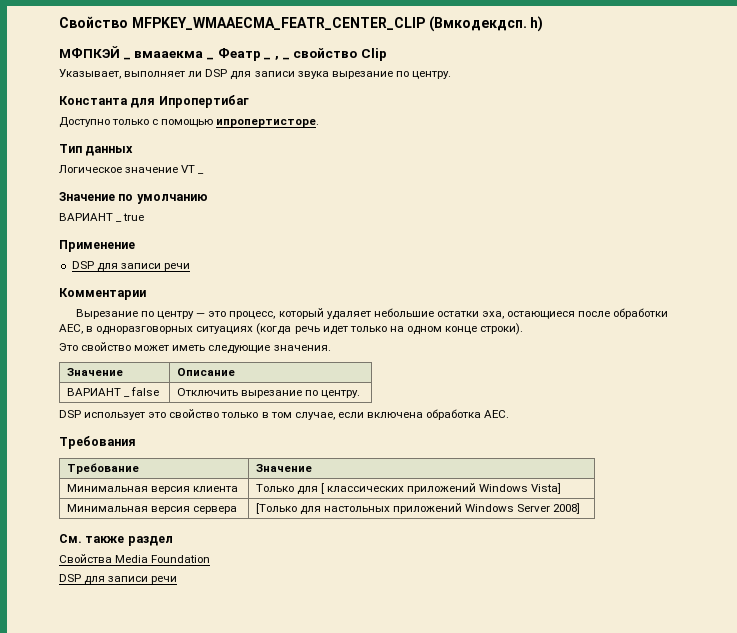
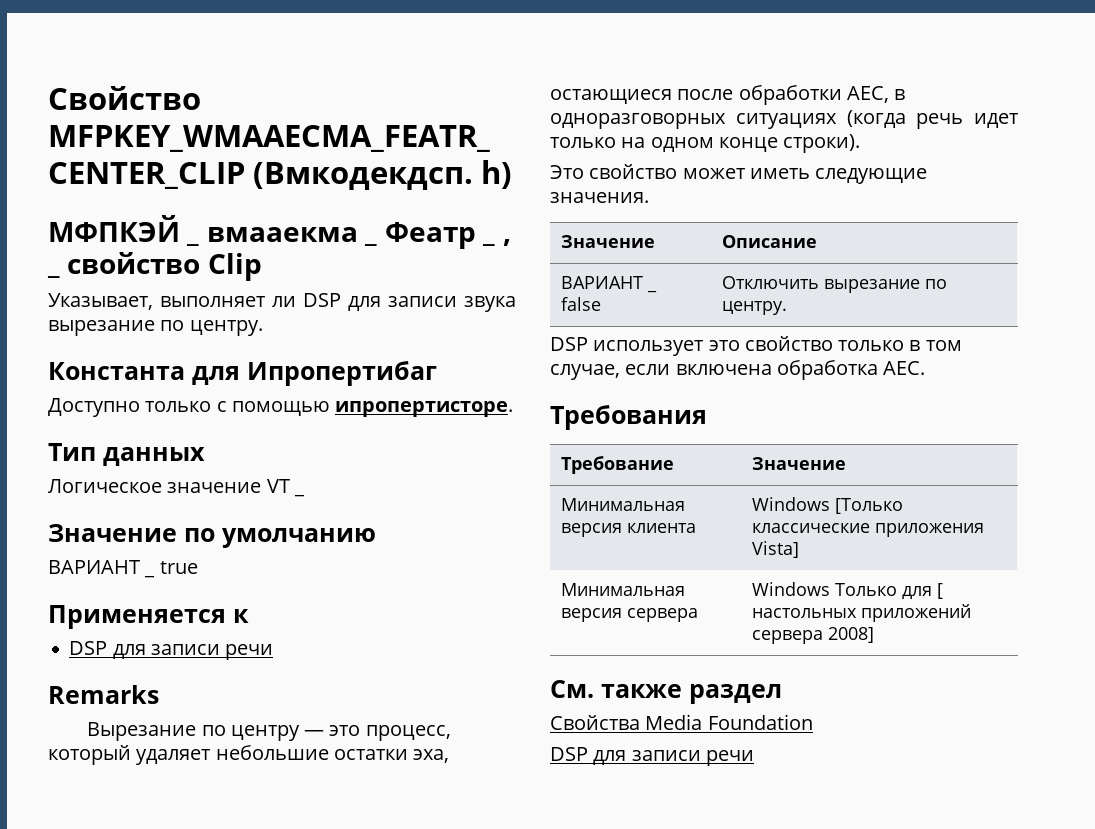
- Применение
+ Применяется к
- Комментарии
+ Remarks
- Минимальная версия клиента | Только для [ классических приложений Windows Vista]
- Минимальная версия сервера | [Только для настольных приложений Windows Server 2008]
+ Минимальная версия клиента | Windows [Только классические приложения Vista]
+ Минимальная версия сервера | Windows Только для [ настольных приложений сервера 2008]

